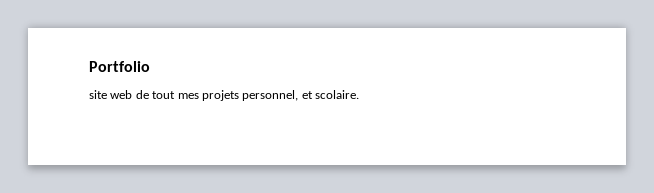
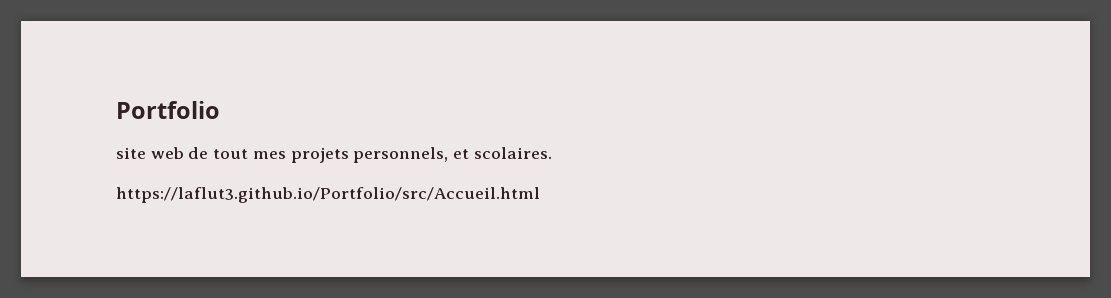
- site web de tout mes projets personnel, et scolaire.
+ site web de tout mes projets personnels, et scolaires.
+ https://laflut3.github.io/Portfolio/src/Accueil.html

